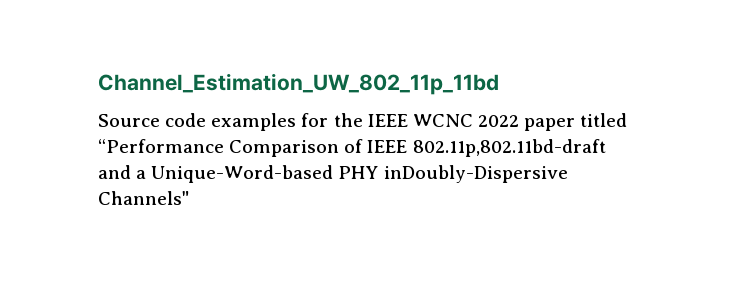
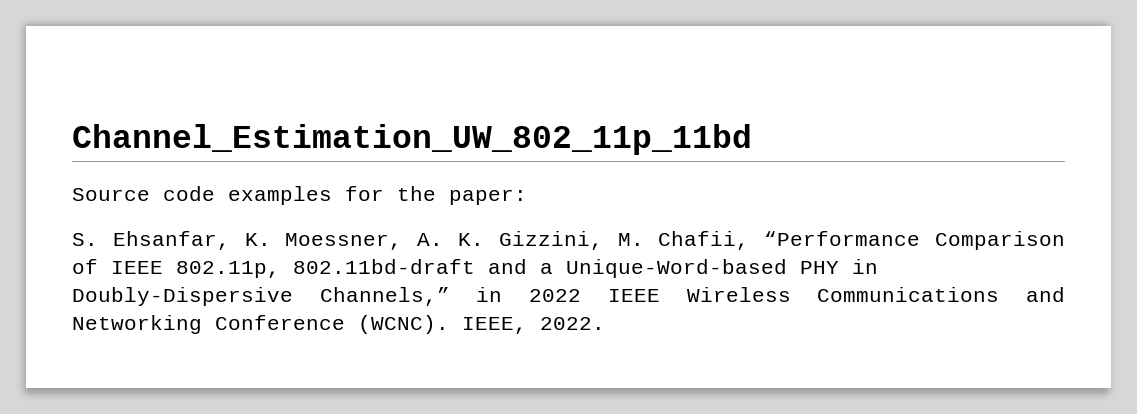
- Source code examples for the IEEE WCNC 2022 paper titled “Performance Comparison of IEEE 802.11p,802.11bd-draft and a Unique-Word-based PHY inDoubly-Dispersive Channels"
+ Source code examples for the paper:
+ S. Ehsanfar, K. Moessner, A. K. Gizzini, M. Chafii, “Performance Comparison of IEEE 802.11p, 802.11bd-draft and a Unique-Word-based PHY in Doubly-Dispersive Channels,” in 2022 IEEE Wireless Communications and Networking Conference (WCNC). IEEE, 2022.

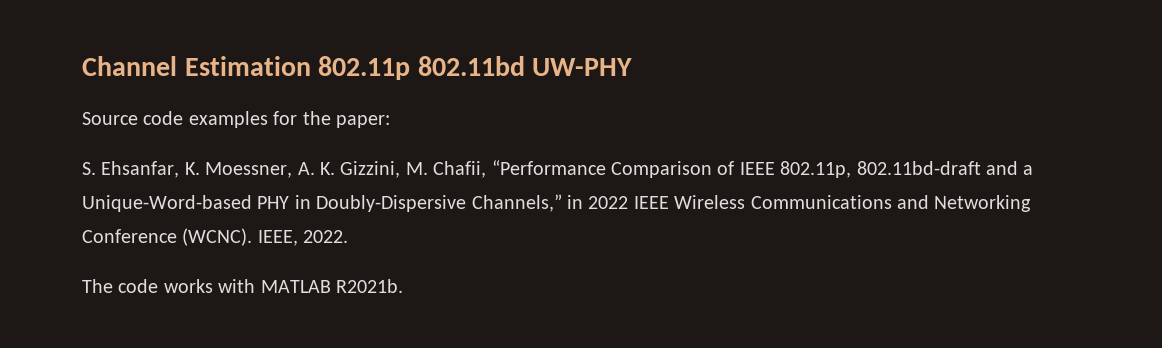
- Channel_Estimation_UW_802_11p_11bd
+ Channel Estimation 802.11p 802.11bd UW-PHY
+ The code works with MATLAB R2021b.

